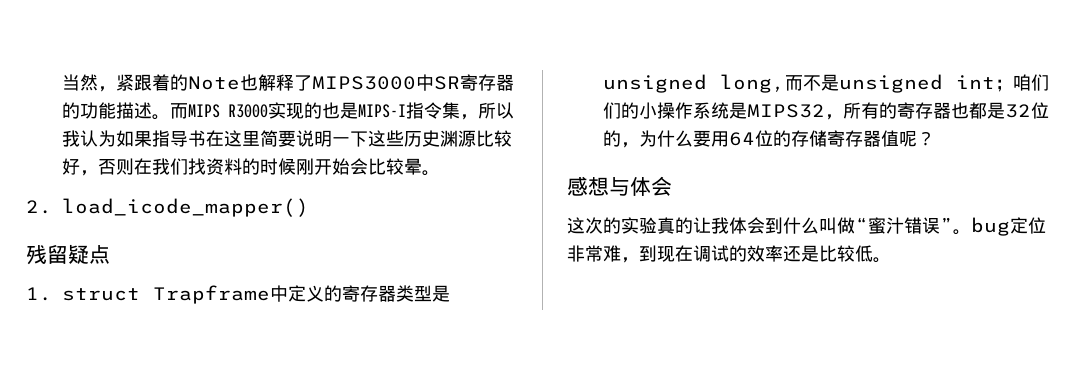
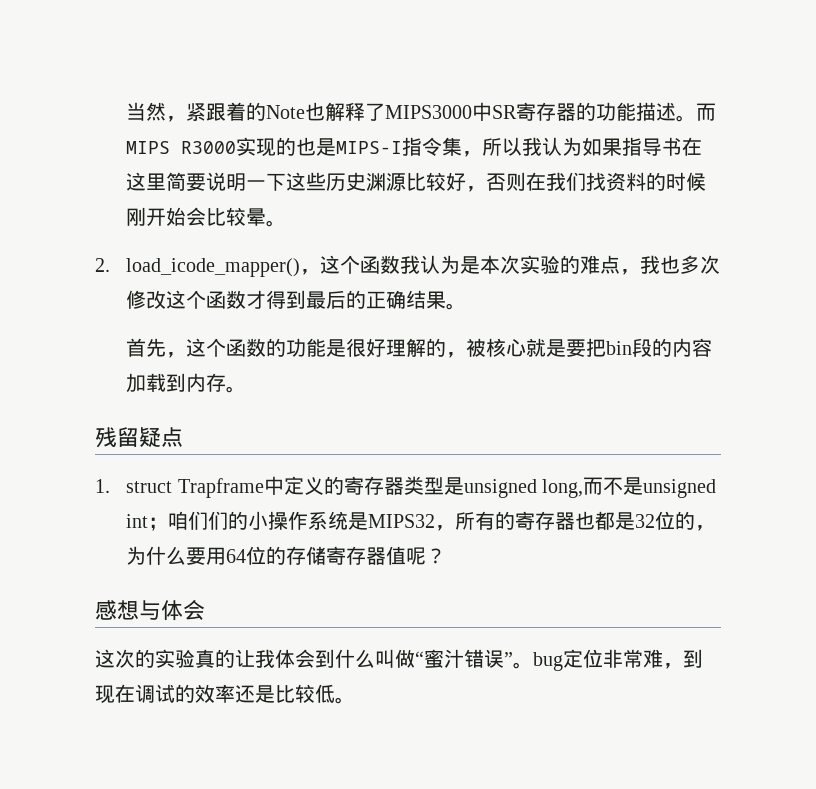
- 2. load_icode_mapper()
+ 2. load_icode_mapper()，这个函数我认为是本次实验的难点，我也多次修改这个函数才得到最后的正确结果。
+ 首先，这个函数的功能是很好理解的，被核心就是要把bin段的内容加载到内存。

